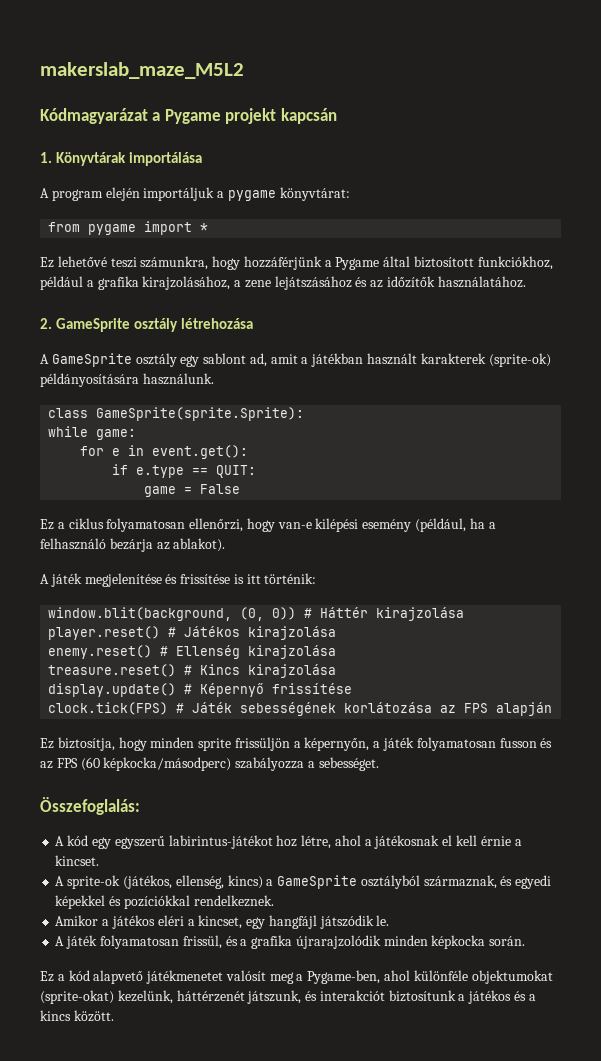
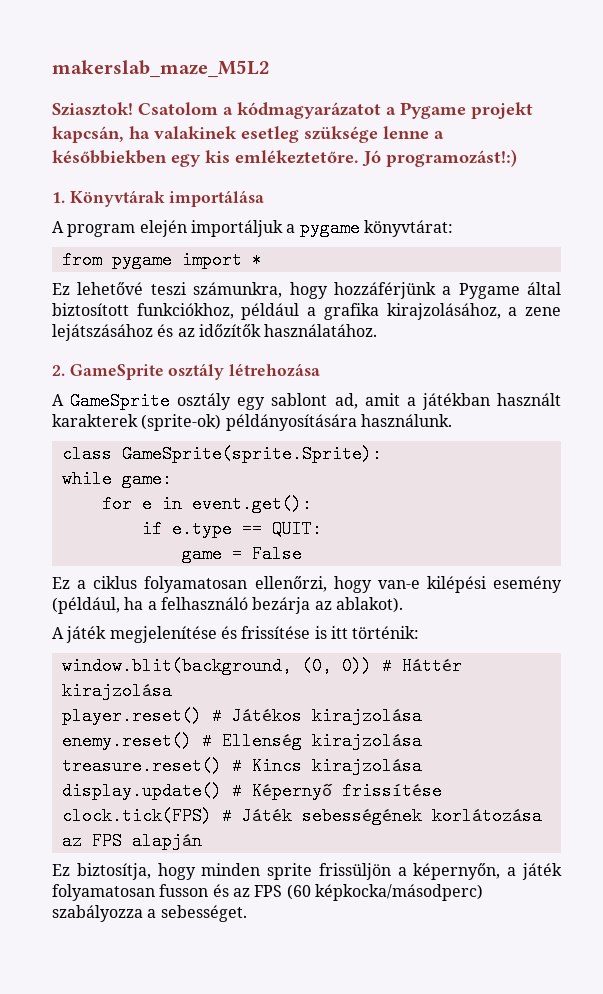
- Kódmagyarázat a Pygame projekt kapcsán
+ Sziasztok! Csatolom a kódmagyarázatot a Pygame projekt kapcsán, ha valakinek esetleg szüksége lenne a későbbiekben egy kis emlékeztetőre. Jó programozást!:)
- Összefoglalás:
- A kód egy egyszerű labirintus-játékot hoz létre, ahol a játékosnak el kell érnie a kincset.
- A sprite-ok (játékos, ellenség, kincs) a GameSprite osztályból származnak, és egyedi képekkel és pozíciókkal rendelkeznek.
- Amikor a játékos eléri a kincset, egy hangfájl játszódik le.
- A játék folyamatosan frissül, és a grafika újrarajzolódik minden képkocka során.
- Ez a kód alapvető játékmenetet valósít meg a Pygame-ben, ahol különféle objektumokat (sprite-okat) kezelünk, háttérzenét játszunk, és interakciót biztosítunk a játékos és a kincs között.

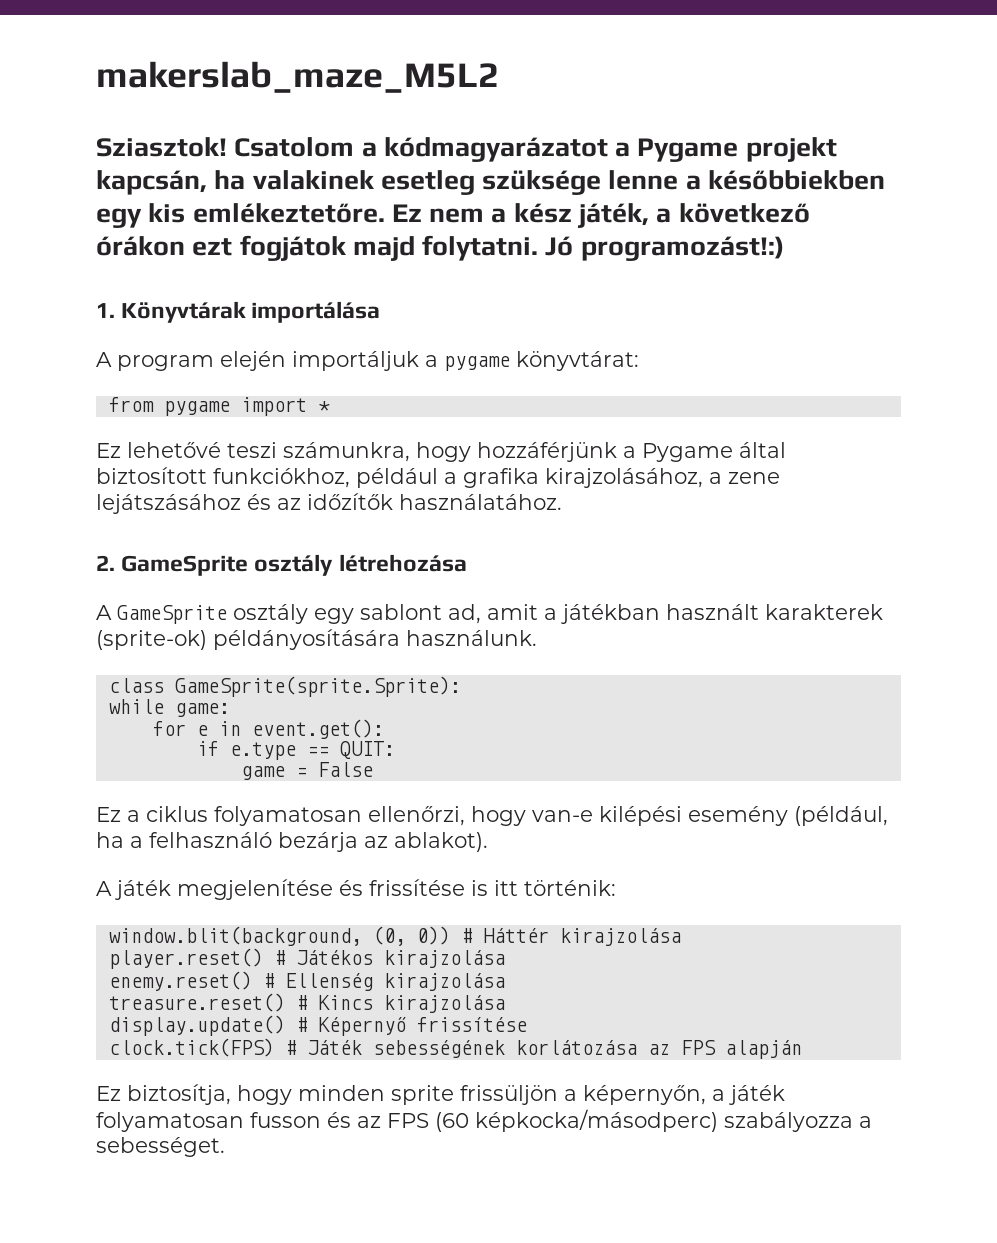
+ Ez nem a kész játék, a következő órákon ezt fogjátok majd folytatni.

